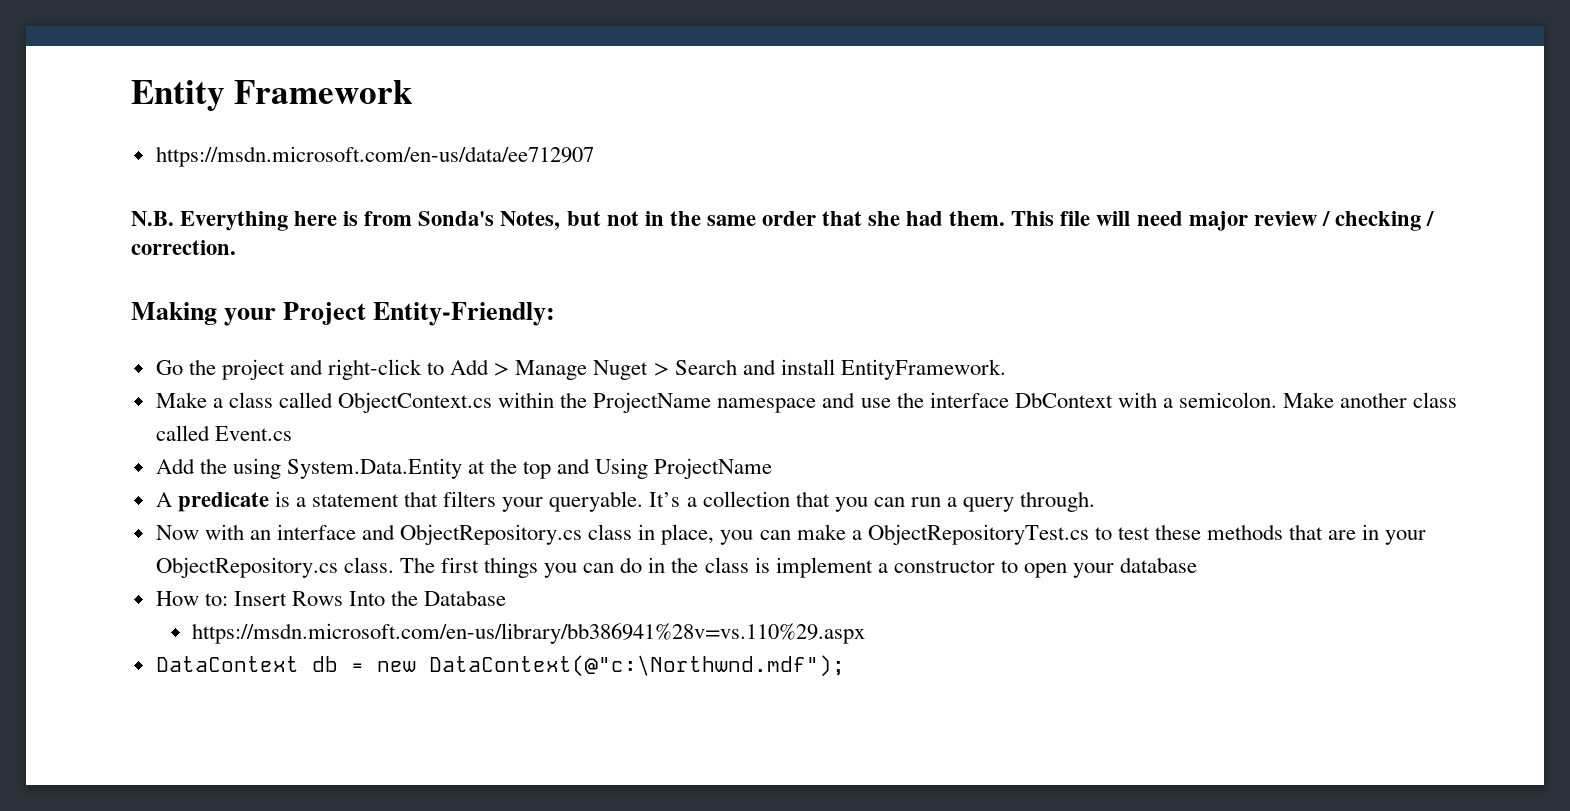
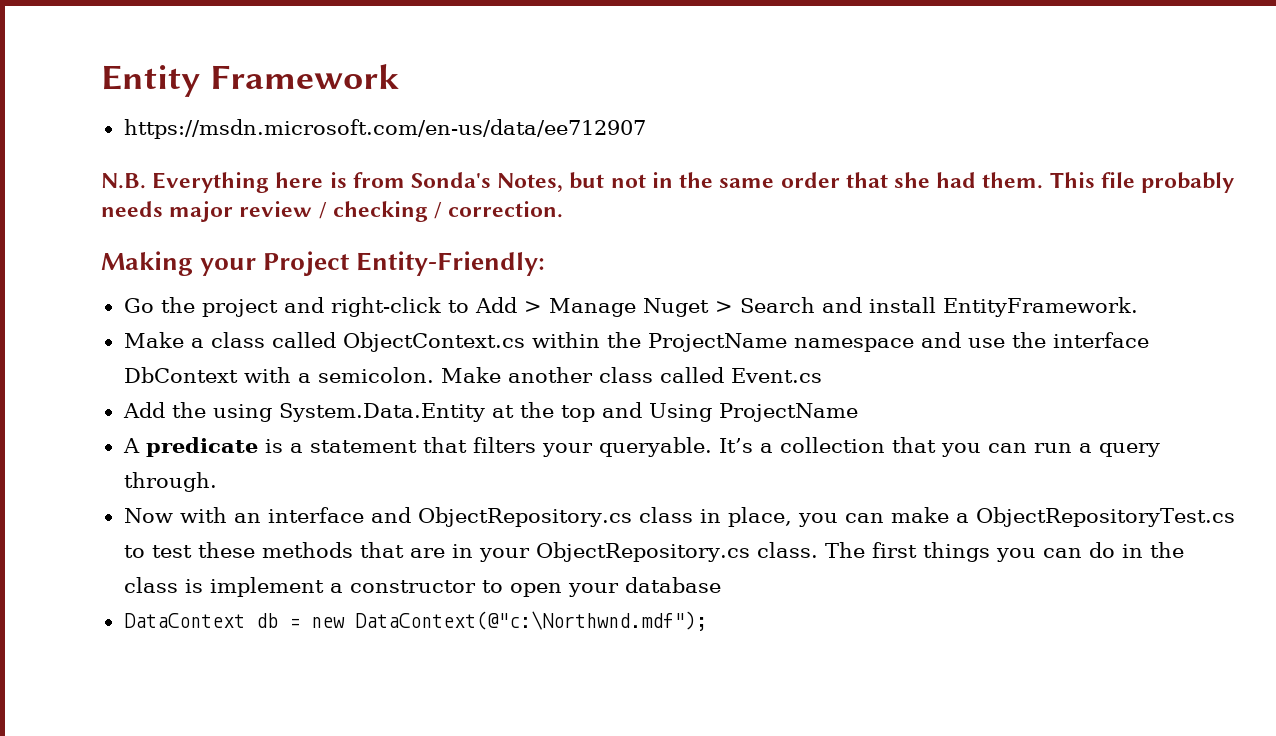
- This file will need major review / checking / correction.
+ This file probably needs major review / checking / correction.
- How to: Insert Rows Into the Database
- https://msdn.microsoft.com/en-us/library/bb386941%28v=vs.110%29.aspx

